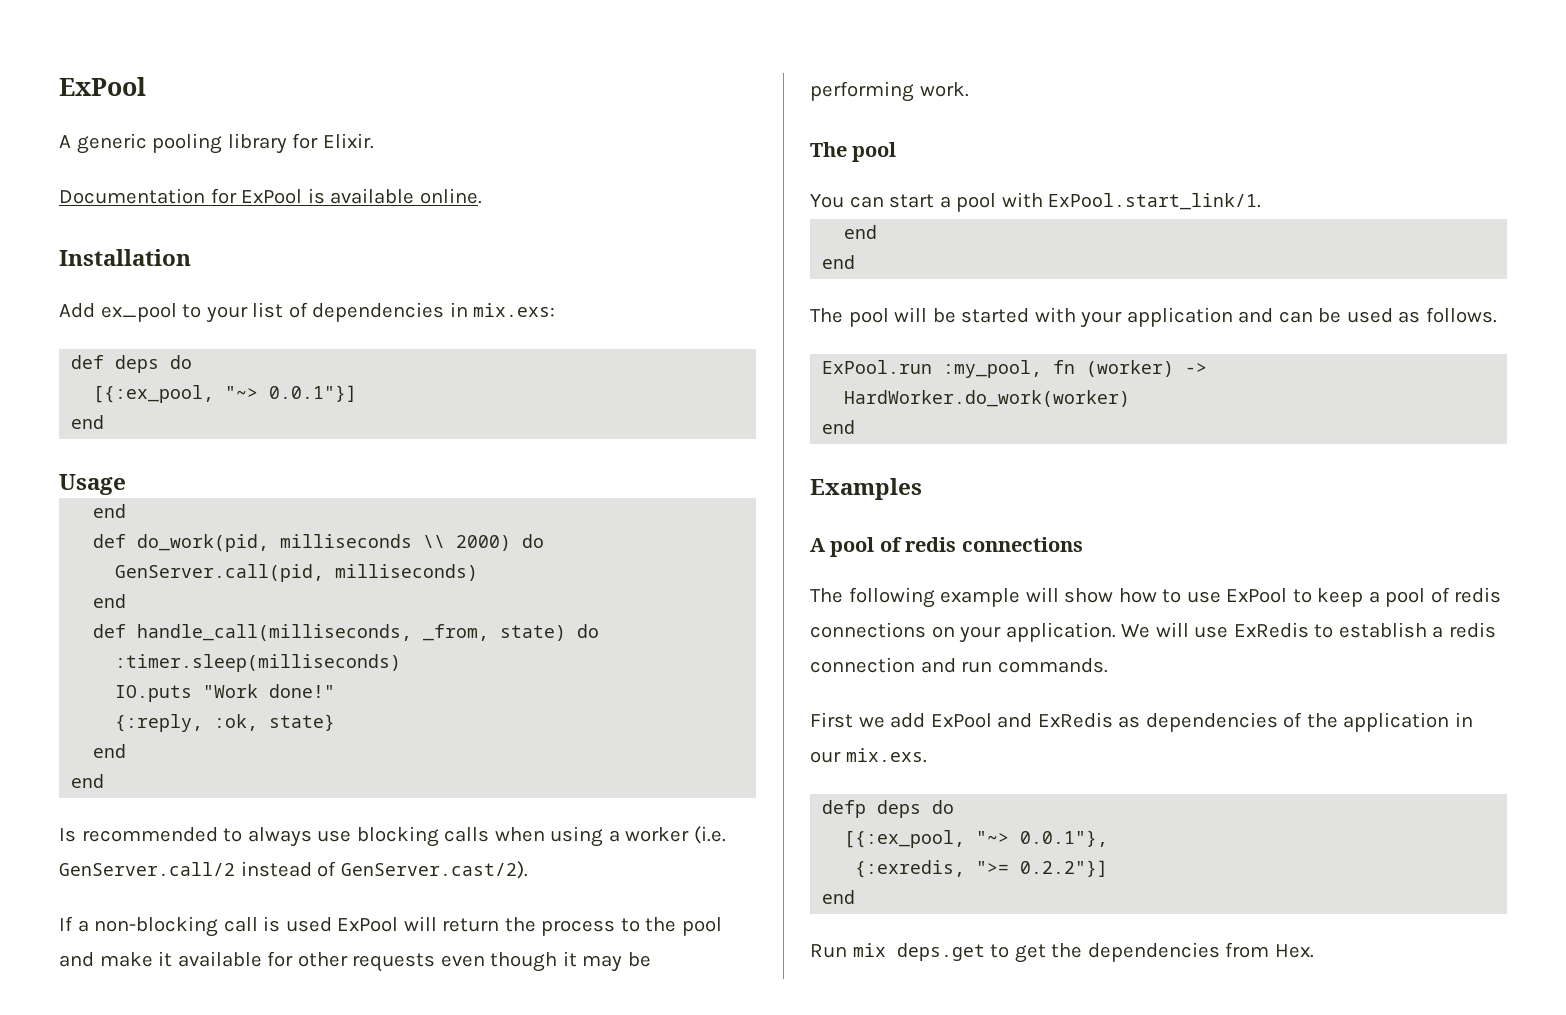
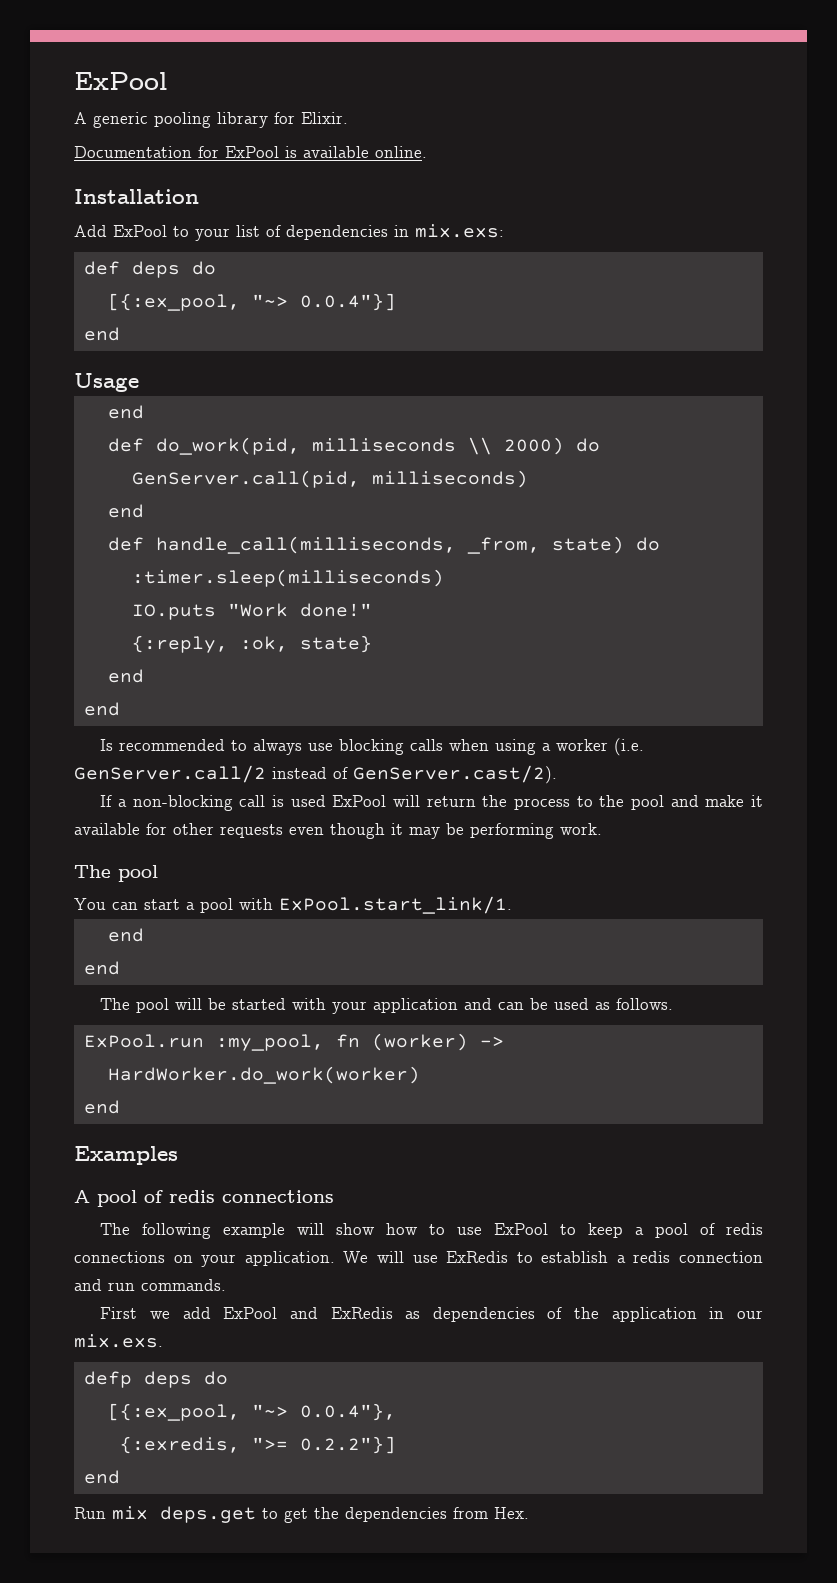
- Add ex_pool to your list of dependencies in mix.exs:
+ Add ExPool to your list of dependencies in mix.exs:
- [{:ex_pool, "~> 0.0.1"}]
+ [{:ex_pool, "~> 0.0.4"}]
- [{:ex_pool, "~> 0.0.1"},
+ [{:ex_pool, "~> 0.0.4"},

